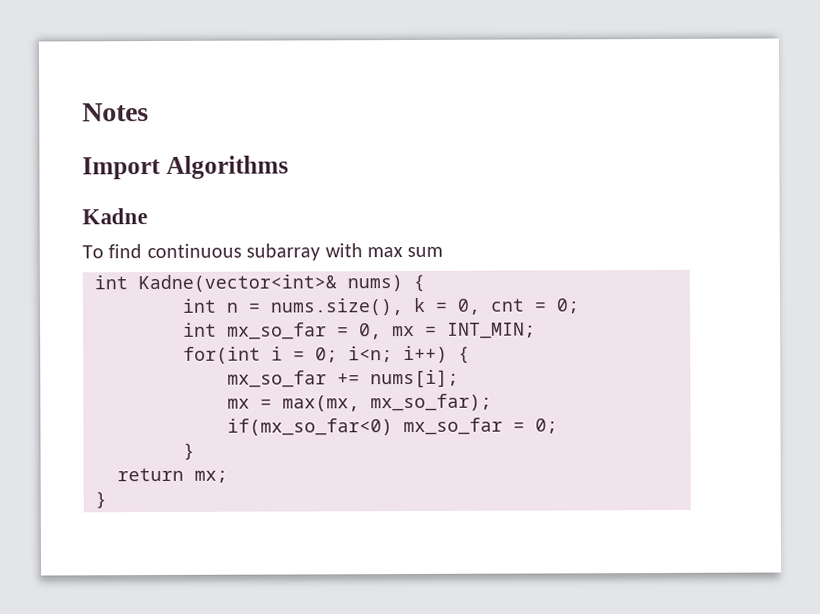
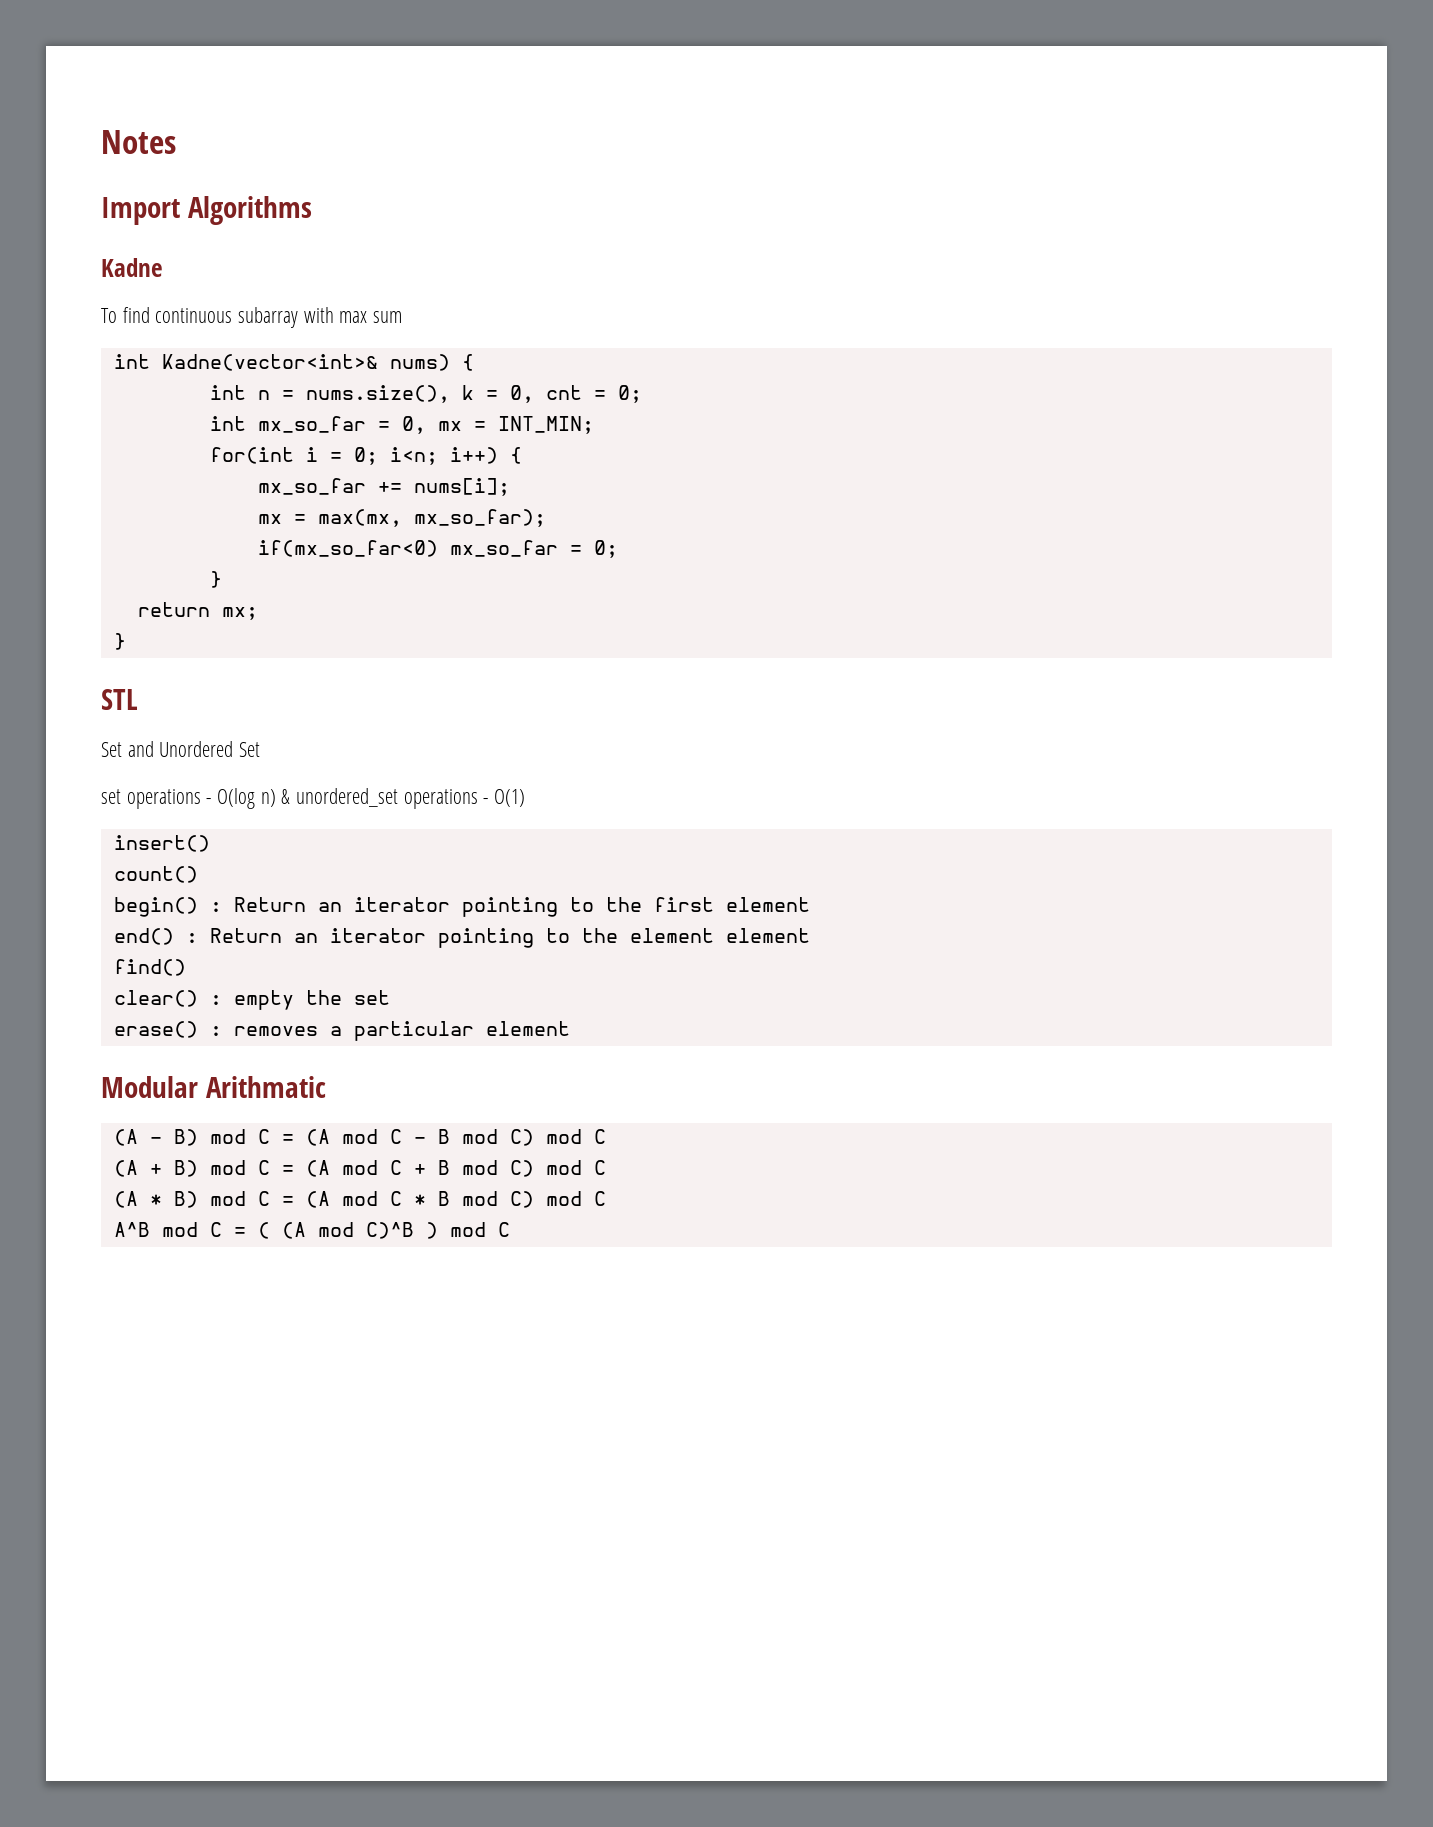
+ STL
+ Set and Unordered Set
+ set operations - O(log n) & unordered_set operations - O(1)
+ insert()
+ count()
+ begin() : Return an iterator pointing to the first element
+ end() : Return an iterator pointing to the element element
+ find()
+ clear() : empty the set
+ erase() : removes a particular element
+ Modular Arithmatic
+ (A - B) mod C = (A mod C - B mod C) mod C
+ (A + B) mod C = (A mod C + B mod C) mod C
+ (A * B) mod C = (A mod C * B mod C) mod C
+ A^B mod C = ( (A mod C)^B ) mod C

